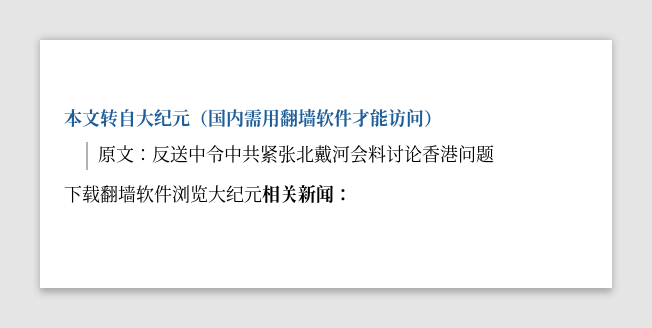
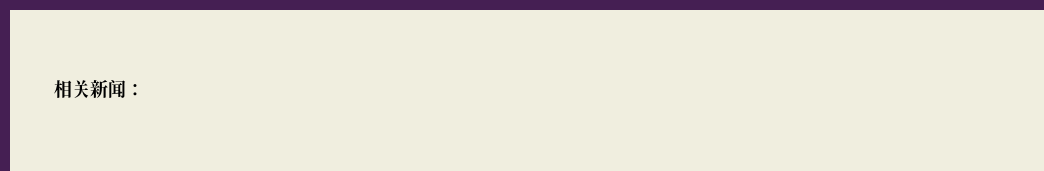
- 本文转自大纪元（国内需用翻墙软件才能访问）
- 原文：反送中令中共紧张北戴河会料讨论香港问题
- 下载翻墙软件浏览大纪元相关新闻：
+ 相关新闻：

